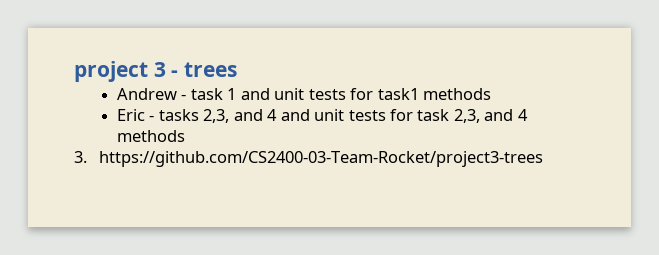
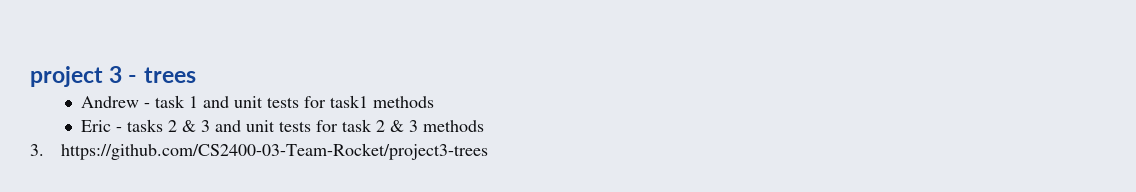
- Eric - tasks 2,3, and 4 and unit tests for task 2,3, and 4 methods
+ Eric - tasks 2 & 3 and unit tests for task 2 & 3 methods

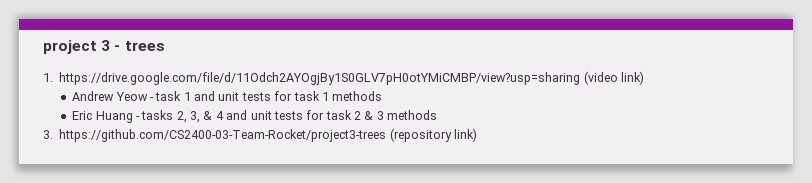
+ 1. https://drive.google.com/file/d/11Odch2AYOgjBy1S0GLV7pH0otYMiCMBP/view?usp=sharing (video link)
- Andrew - task 1 and unit tests for task1 methods
+ Andrew Yeow - task 1 and unit tests for task 1 methods
- Eric - tasks 2 & 3 and unit tests for task 2 & 3 methods
+ Eric Huang - tasks 2, 3, & 4 and unit tests for task 2 & 3 methods
- 3. https://github.com/CS2400-03-Team-Rocket/project3-trees
+ 3. https://github.com/CS2400-03-Team-Rocket/project3-trees (repository link)

